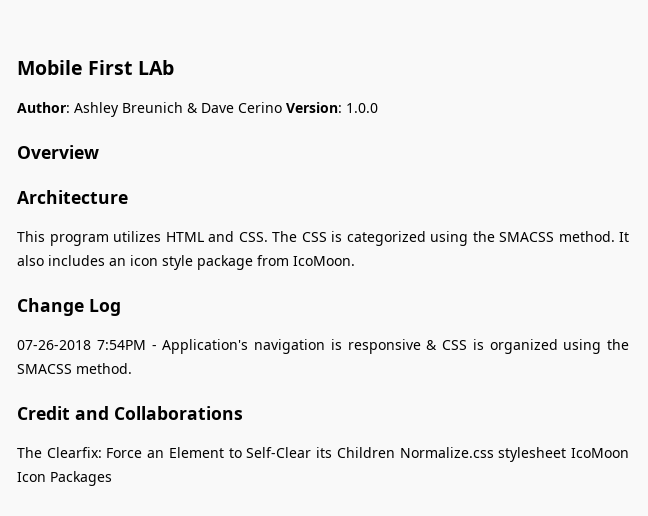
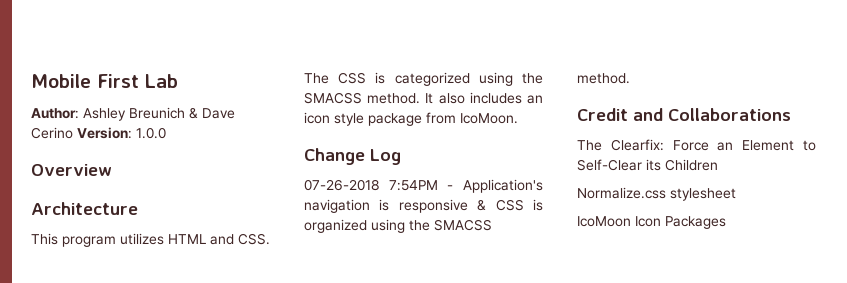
- Mobile First LAb
+ Mobile First Lab
- The Clearfix: Force an Element to Self-Clear its Children Normalize.css stylesheet IcoMoon Icon Packages
+ The Clearfix: Force an Element to Self-Clear its Children
+ Normalize.css stylesheet
+ IcoMoon Icon Packages

